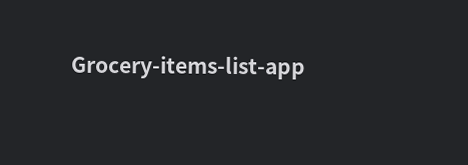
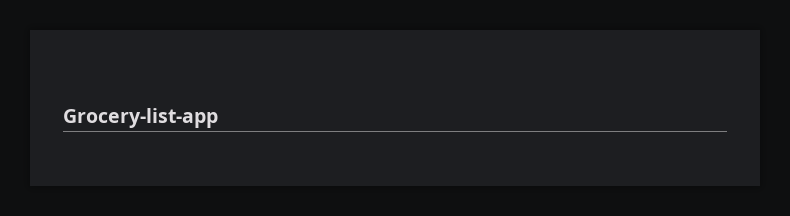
- Grocery-items-list-app
+ Grocery-list-app

